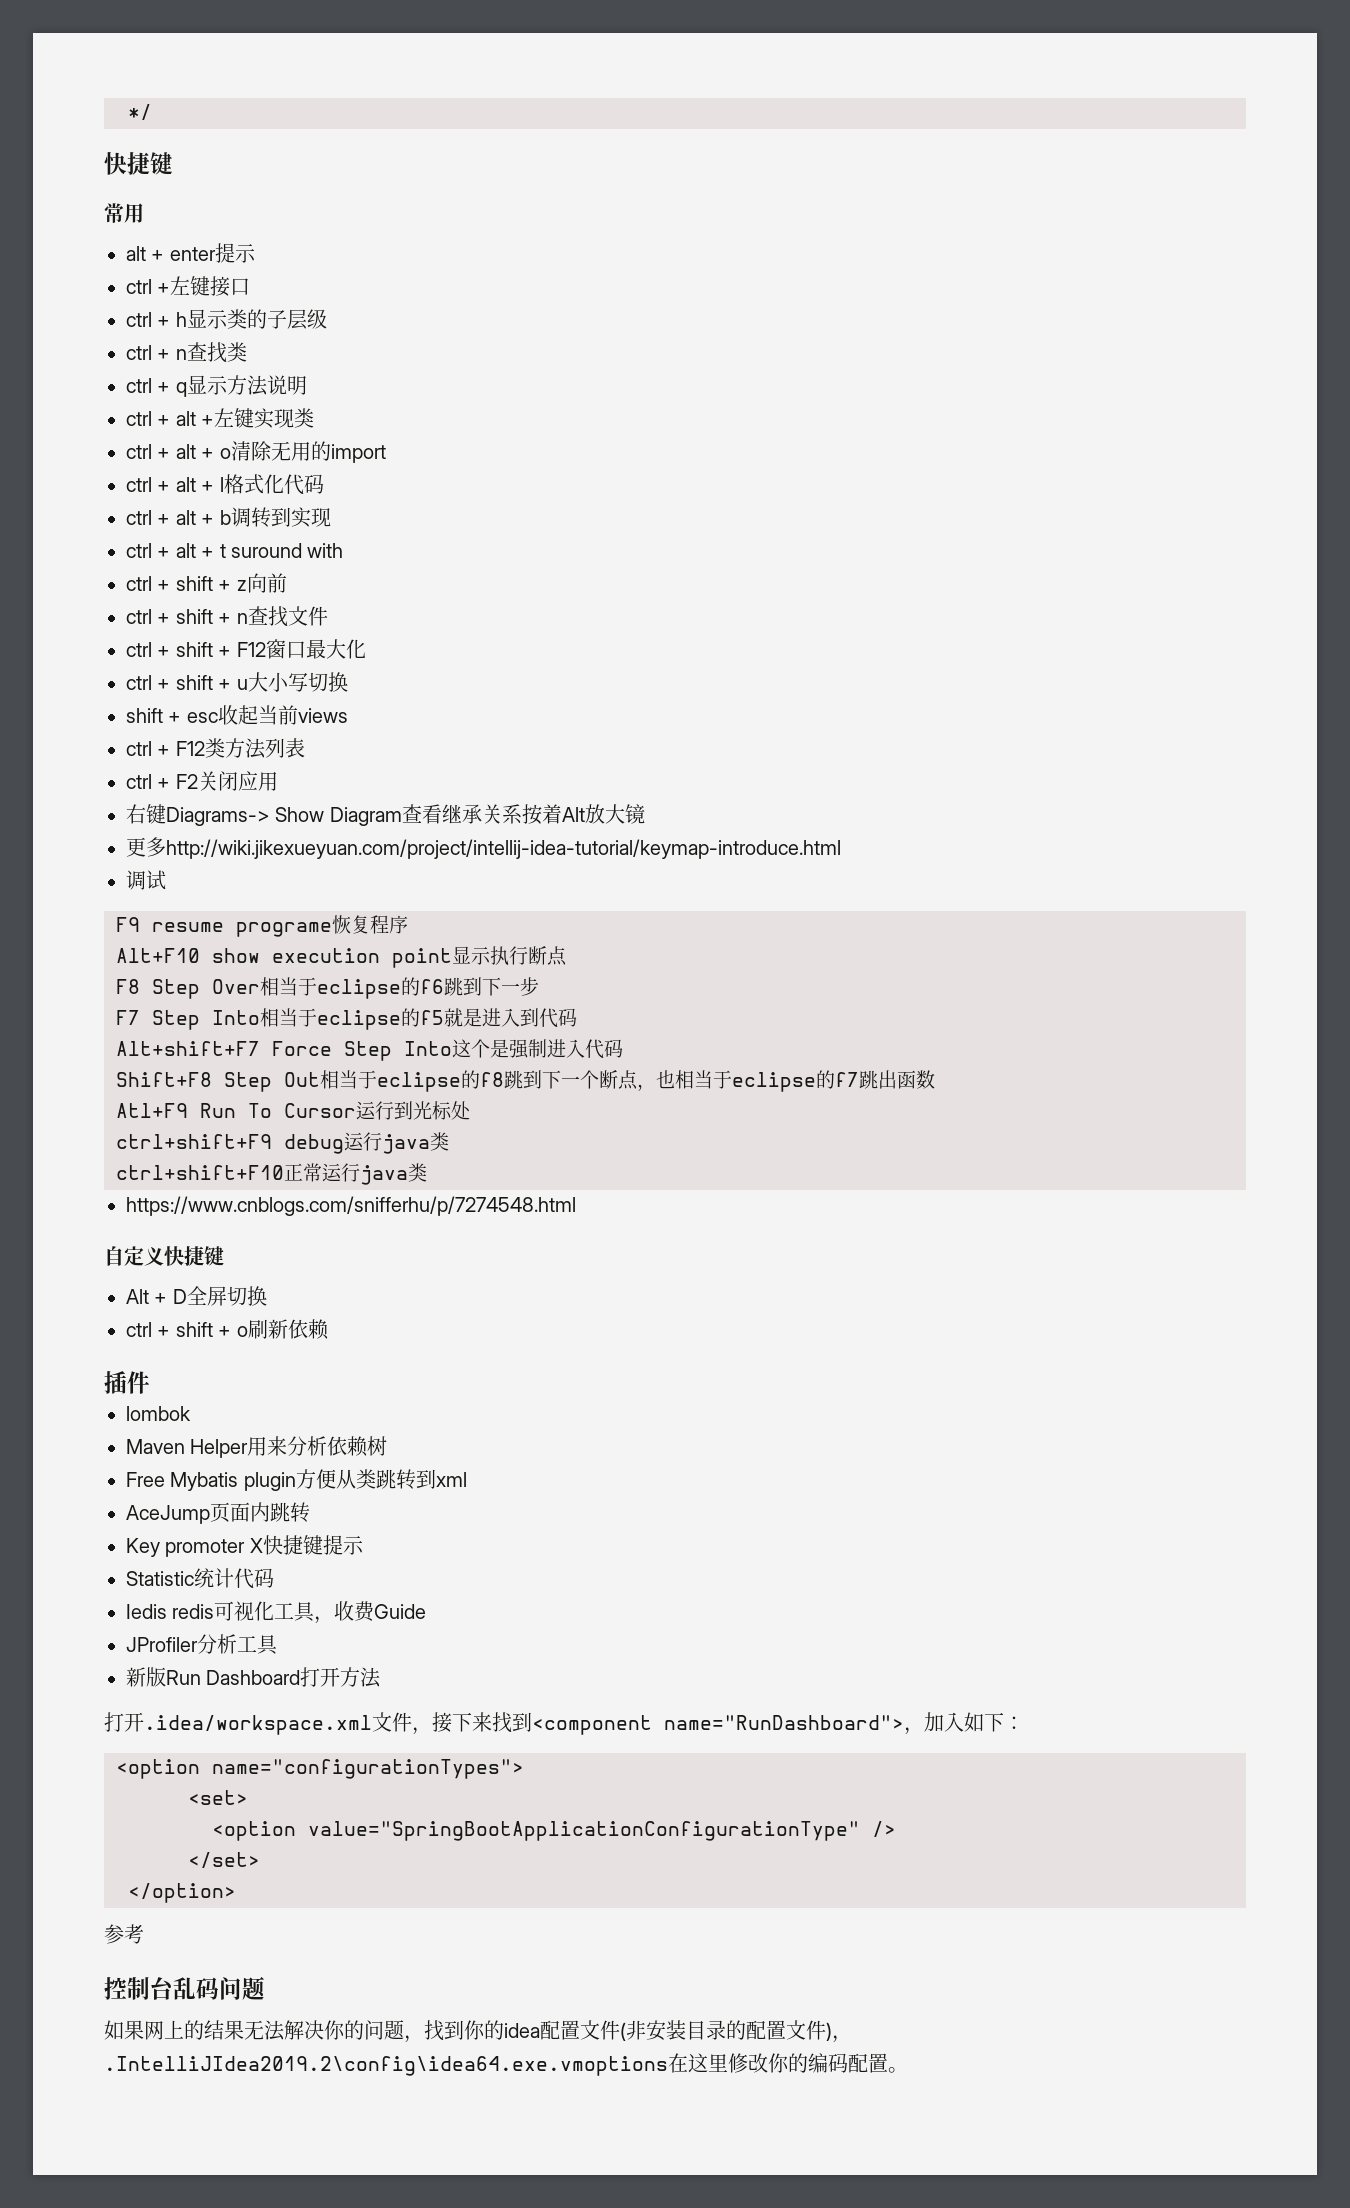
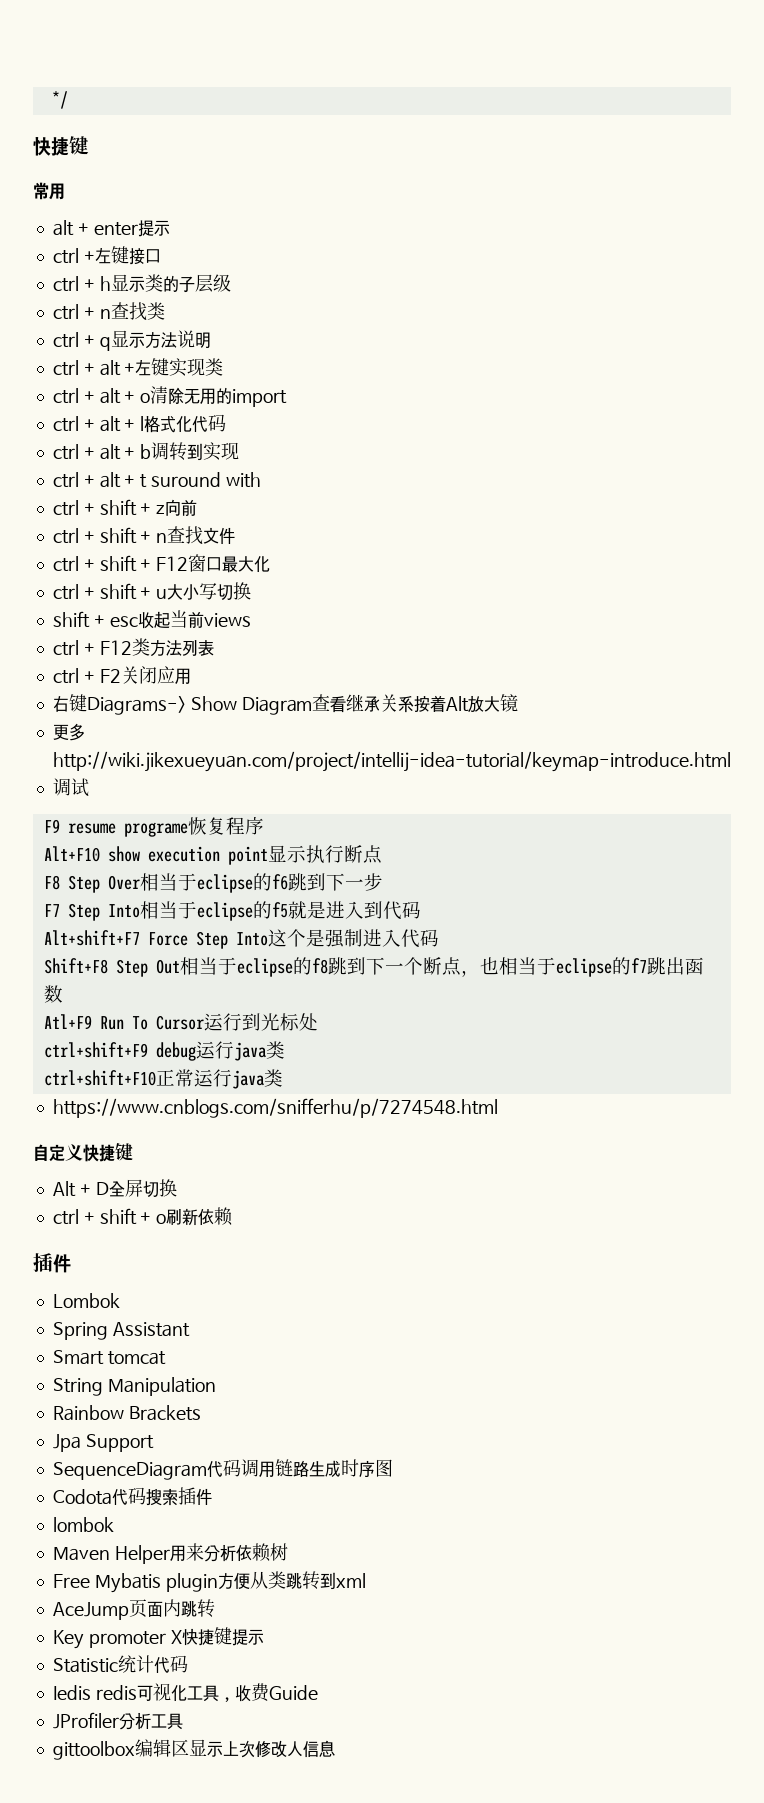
+ Lombok
+ Spring Assistant
+ Smart tomcat
+ String Manipulation
+ Rainbow Brackets
+ Jpa Support
+ SequenceDiagram代码调用链路生成时序图
+ Codota代码搜索插件
- 新版Run Dashboard打开方法
- 打开.idea/workspace.xml文件，接下来找到<component name="RunDashboard">，加入如下：
- <option name="configurationTypes">
- <set>
- <option value="SpringBootApplicationConfigurationType" />
- </set>
- </option>
- 参考
- 控制台乱码问题
- 如果网上的结果无法解决你的问题，找到你的idea配置文件(非安装目录的配置文件)，.IntelliJIdea2019.2\config\idea64.exe.vmoptions在这里修改你的编码配置。
+ gittoolbox编辑区显示上次修改人信息

